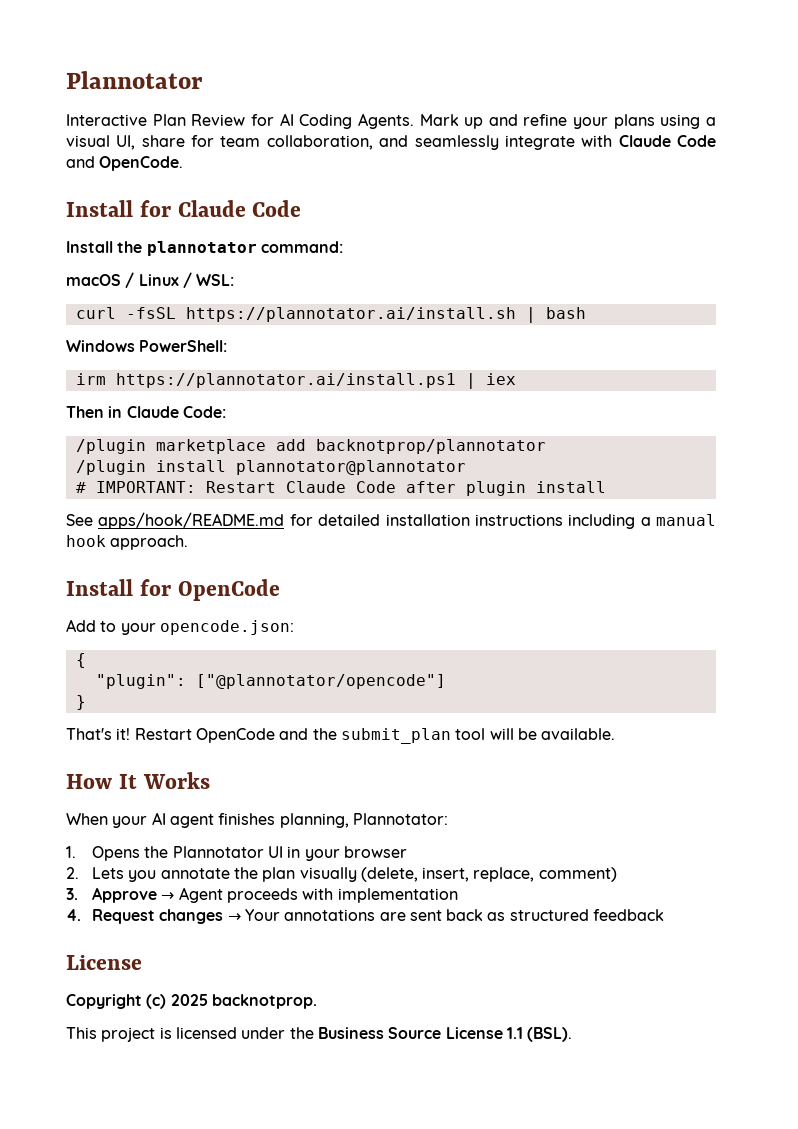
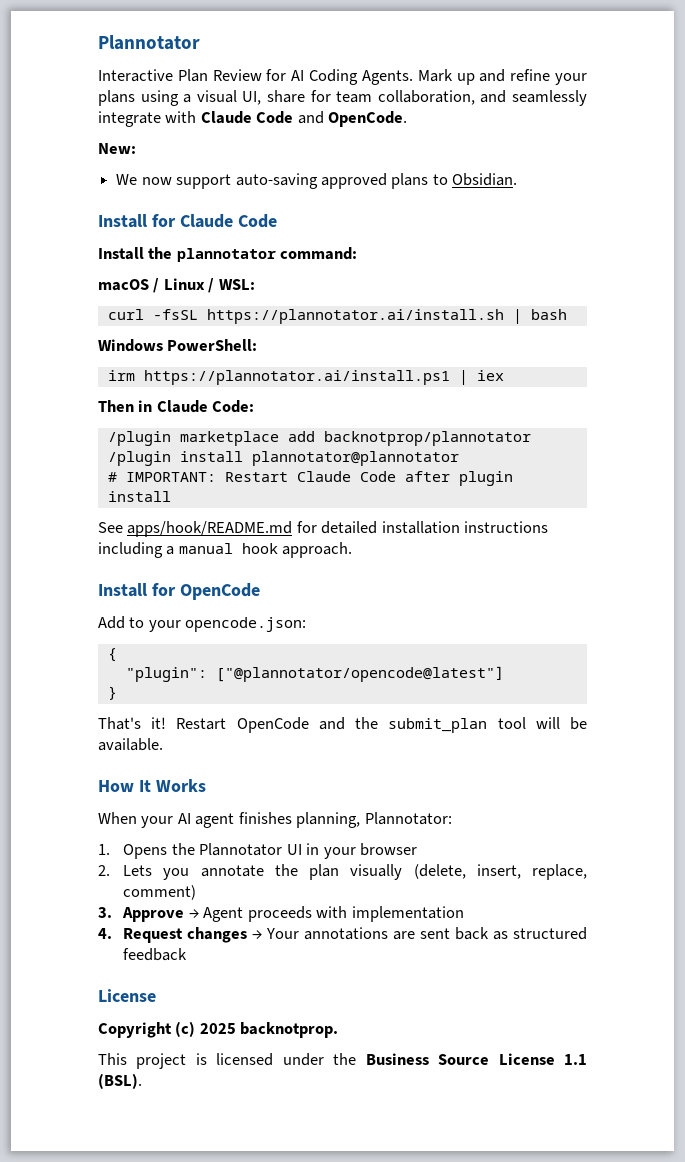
+ New:
+ We now support auto-saving approved plans to Obsidian.
- "plugin": ["@plannotator/opencode"]
+ "plugin": ["@plannotator/opencode@latest"]

